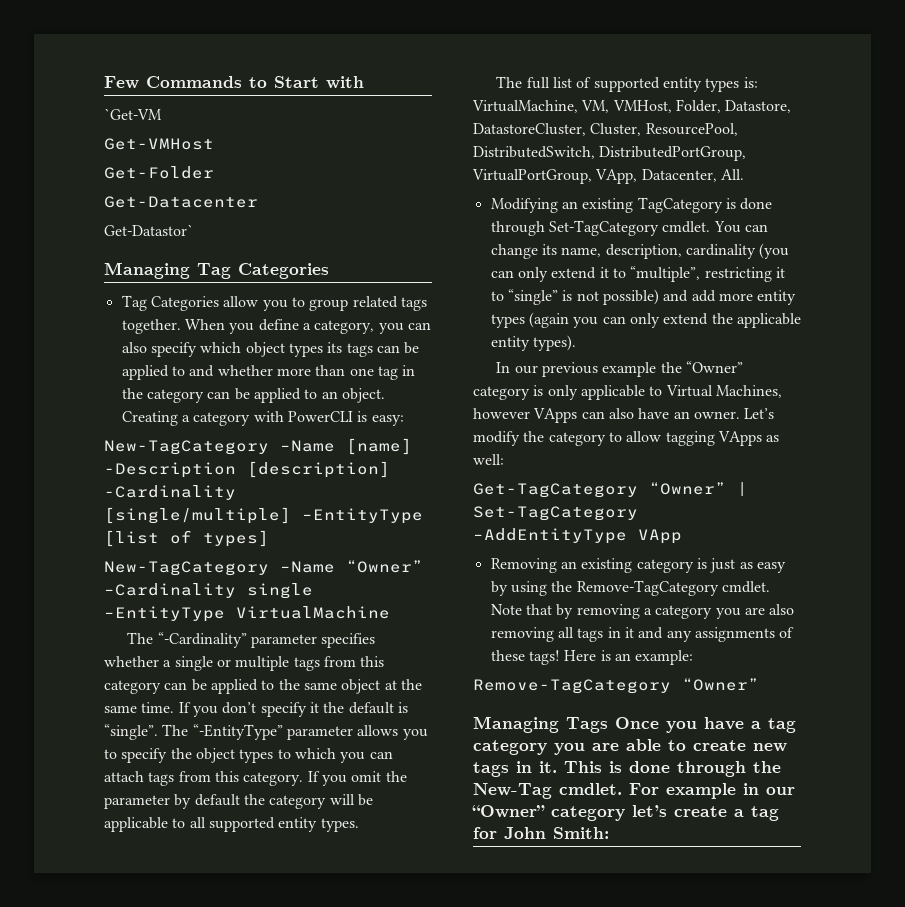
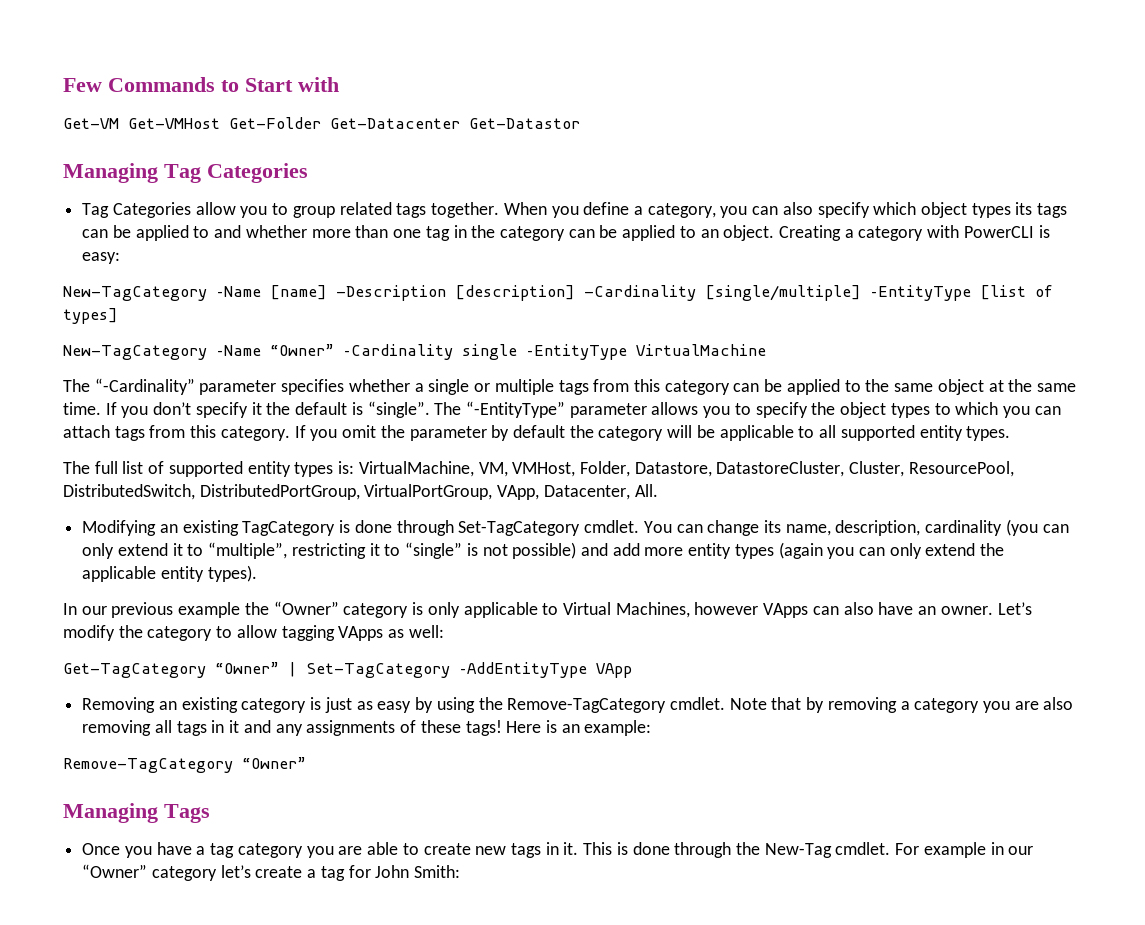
- `Get-VM
- Get-VMHost
- Get-Folder
- Get-Datacenter
- Get-Datastor`
+ Get-VM Get-VMHost Get-Folder Get-Datacenter Get-Datastor
- Managing Tags Once you have a tag category you are able to create new tags in it.
+ Managing Tags
+ Once you have a tag category you are able to create new tags in it.

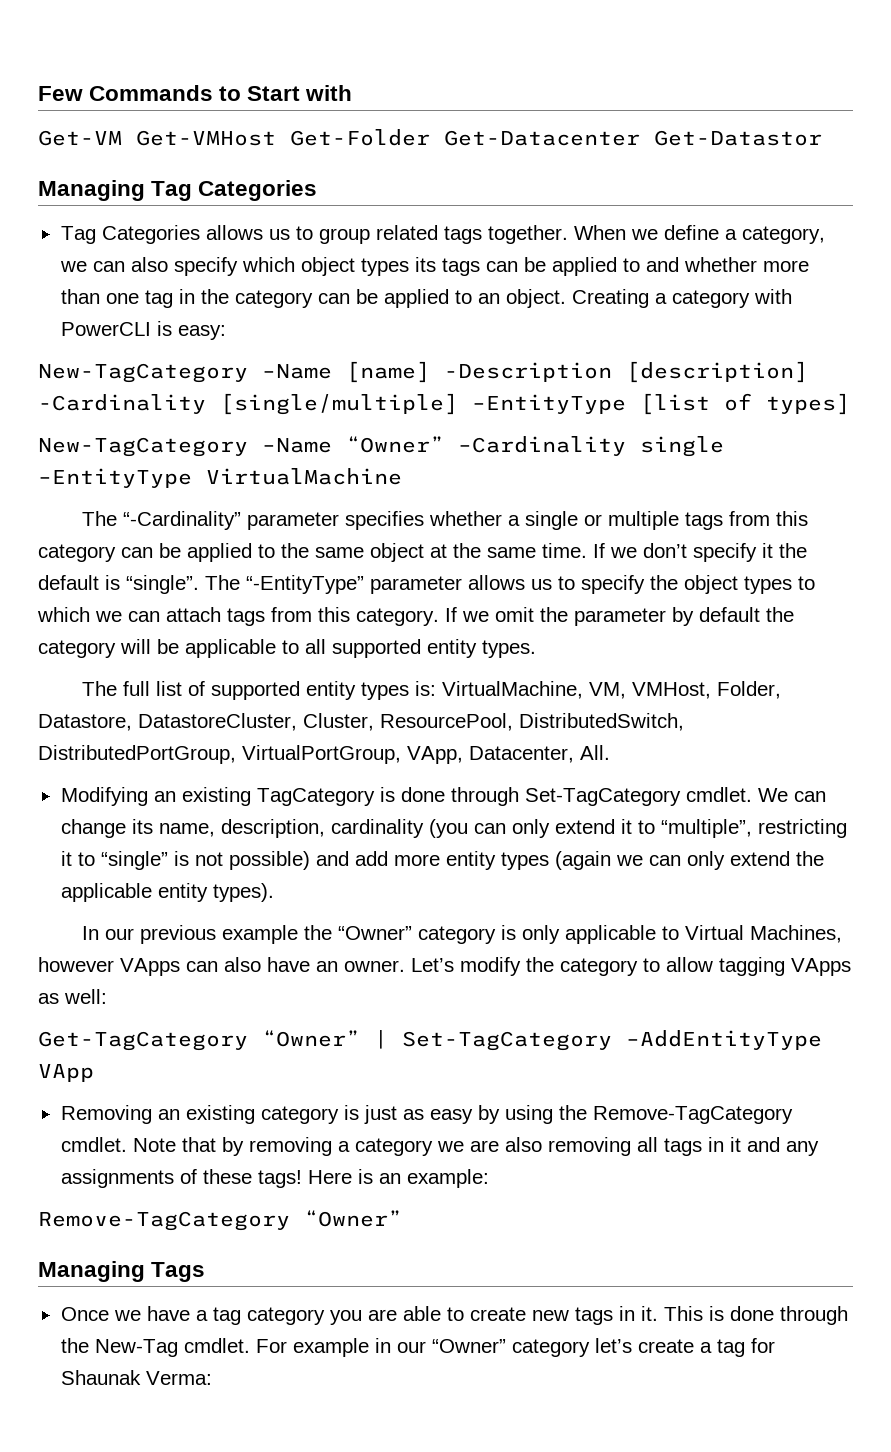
- Tag Categories allow you to group related tags together.
+ Tag Categories allows us to group related tags together.
- When you define a category, you can also specify which object types its tags can be applied to and whether more than one tag in the category can be applied to an object.
+ When we define a category, we can also specify which object types its tags can be applied to and whether more than one tag in the category can be applied to an object.
- If you don’t specify it the default is “single”.
+ If we don’t specify it the default is “single”.
- The “-EntityType” parameter allows you to specify the object types to which you can attach tags from this category.
+ The “-EntityType” parameter allows us to specify the object types to which we can attach tags from this category.
- If you omit the parameter by default the category will be applicable to all supported entity types.
+ If we omit the parameter by default the category will be applicable to all supported entity types.
- You can change its name, description, cardinality (you can only extend it to “multiple”, restricting it to “single” is not possible) and add more entity types (again you can only extend the applicable entity types).
+ We can change its name, description, cardinality (you can only extend it to “multiple”, restricting it to “single” is not possible) and add more entity types (again we can only extend the applicable entity types).
- Note that by removing a category you are also removing all tags in it and any assignments of these tags!
+ Note that by removing a category we are also removing all tags in it and any assignments of these tags!
- Once you have a tag category you are able to create new tags in it.
+ Once we have a tag category you are able to create new tags in it.
- For example in our “Owner” category let’s create a tag for John Smith:
+ For example in our “Owner” category let’s create a tag for Shaunak Verma:

